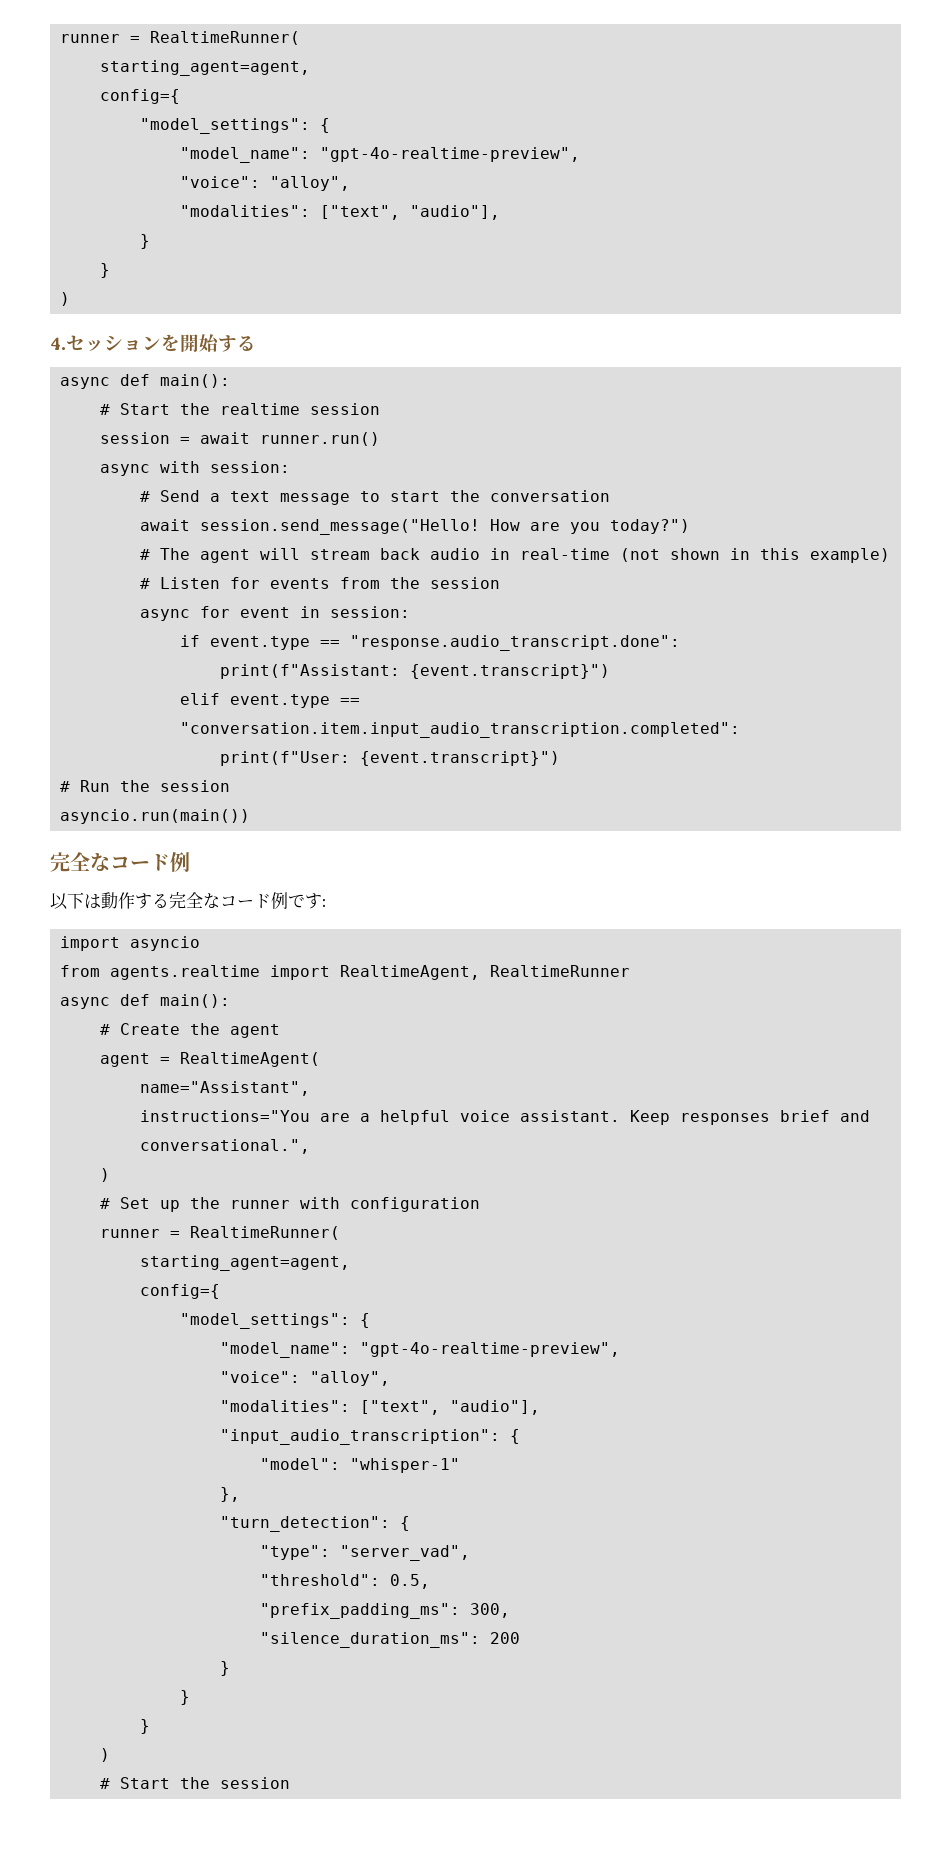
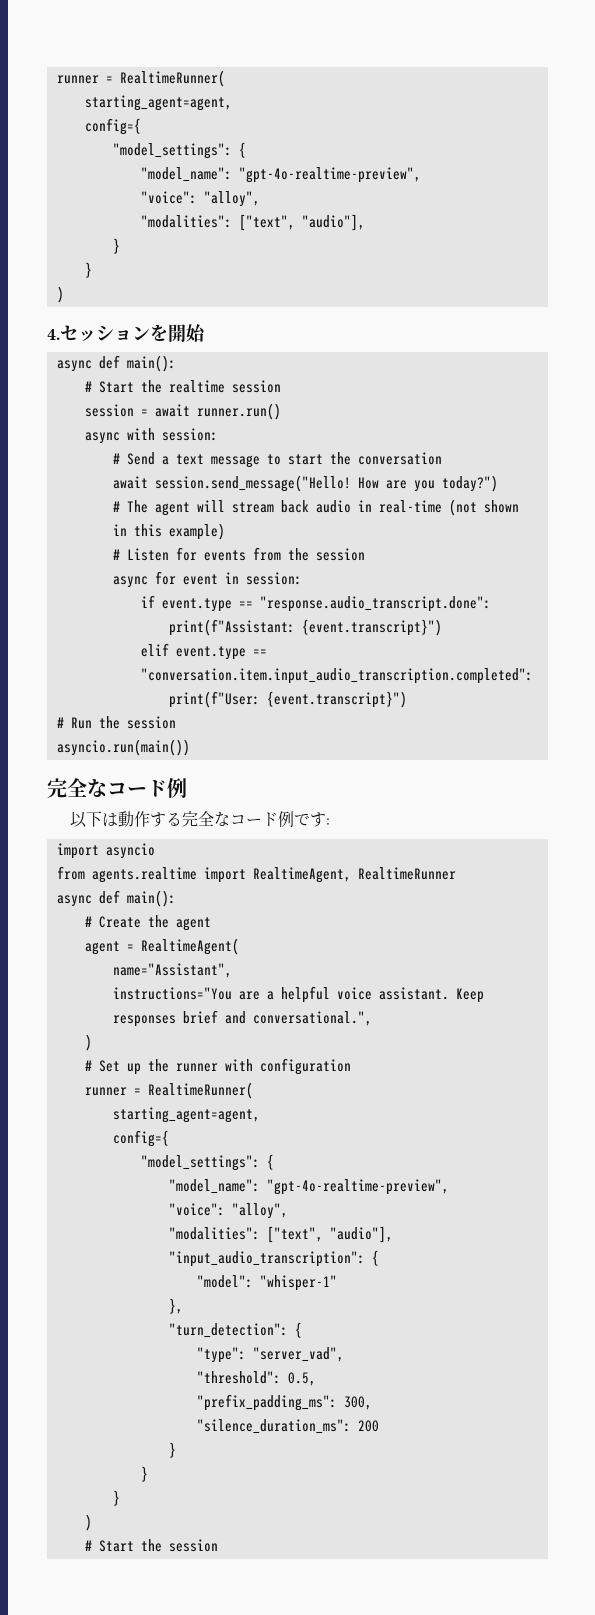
- 4.セッションを開始する
+ 4.セッションを開始

